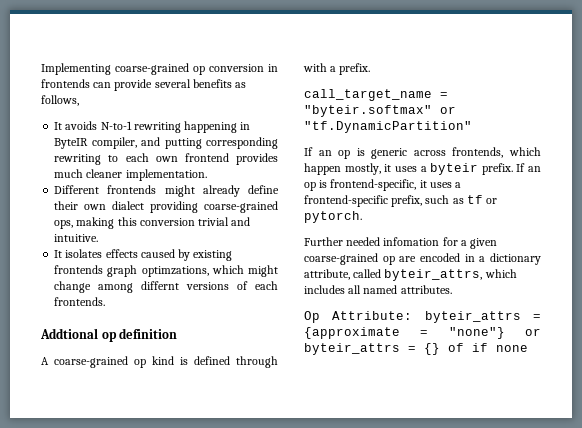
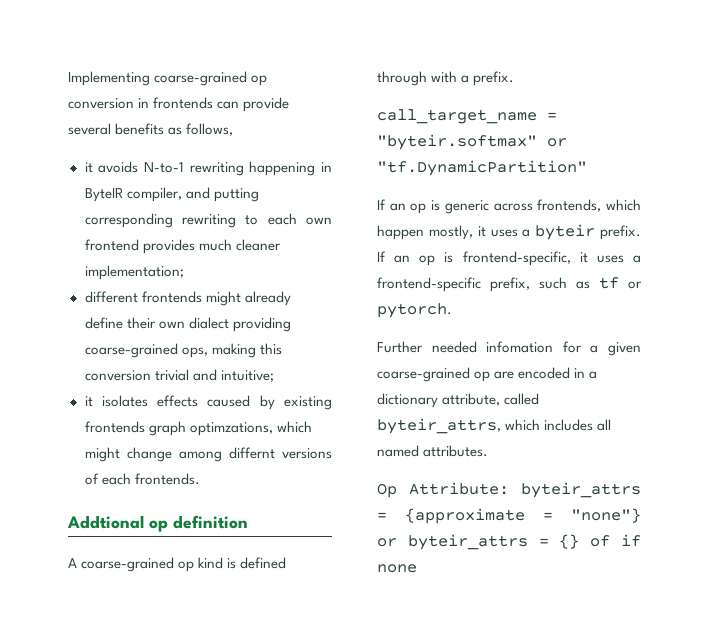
- It avoids N-to-1 rewriting happening in ByteIR compiler, and putting corresponding rewriting to each own frontend provides much cleaner implementation.
- Different frontends might already define their own dialect providing coarse-grained ops, making this conversion trivial and intuitive.
- It isolates effects caused by existing frontends graph optimzations, which might change among differnt versions of each frontends.
+ it avoids N-to-1 rewriting happening in ByteIR compiler, and putting corresponding rewriting to each own frontend provides much cleaner implementation;
+ different frontends might already define their own dialect providing coarse-grained ops, making this conversion trivial and intuitive;
+ it isolates effects caused by existing frontends graph optimzations, which might change among differnt versions of each frontends.

